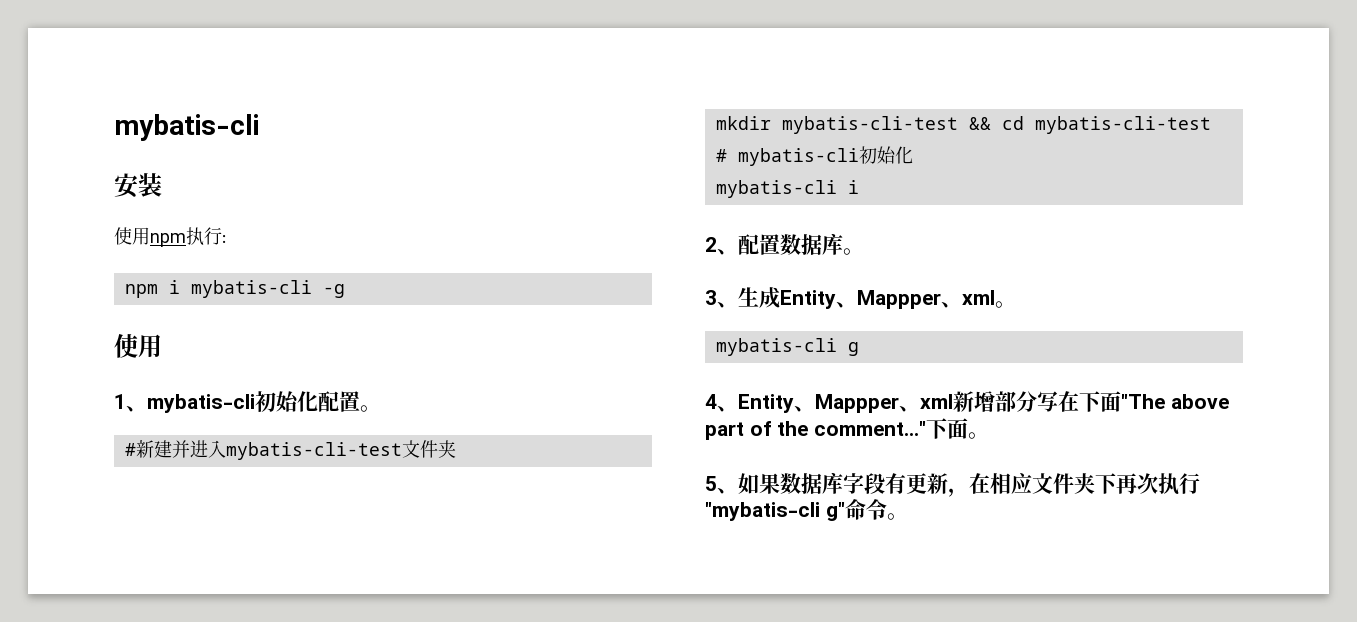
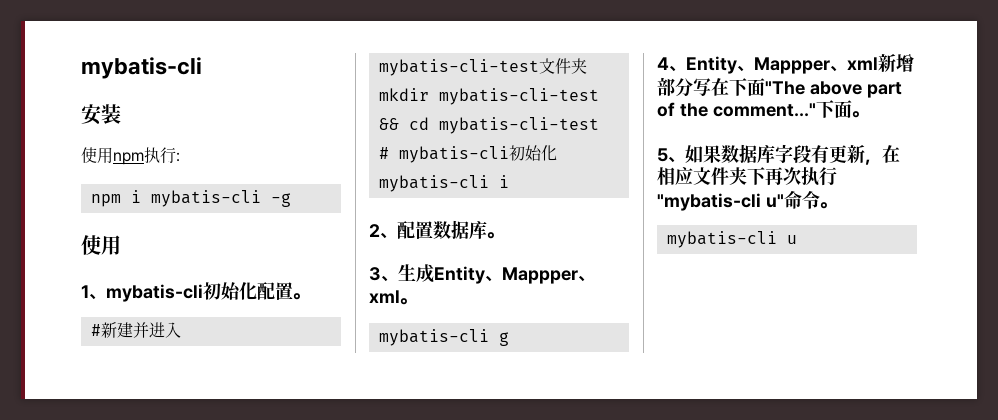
- 5、如果数据库字段有更新，在相应文件夹下再次执行"mybatis-cli g"命令。
+ 5、如果数据库字段有更新，在相应文件夹下再次执行"mybatis-cli u"命令。
+ mybatis-cli u

